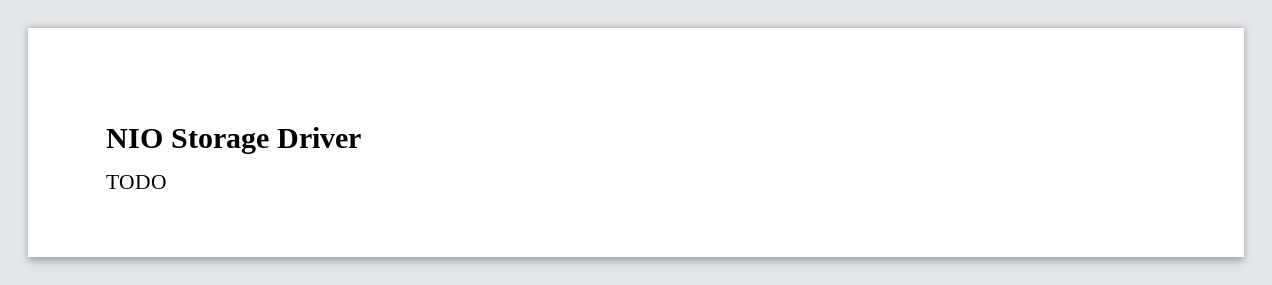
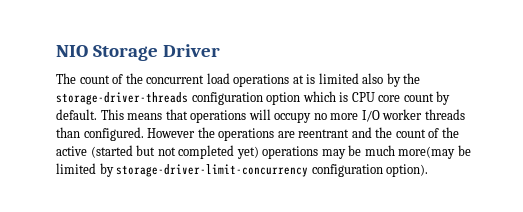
- TODO
+ The count of the concurrent load operations at is limited also by the storage-driver-threads configuration option which is CPU core count by default. This means that operations will occupy no more I/O worker threads than configured. However the operations are reentrant and the count of the active (started but not completed yet) operations may be much more(may be limited by storage-driver-limit-concurrency configuration option).

